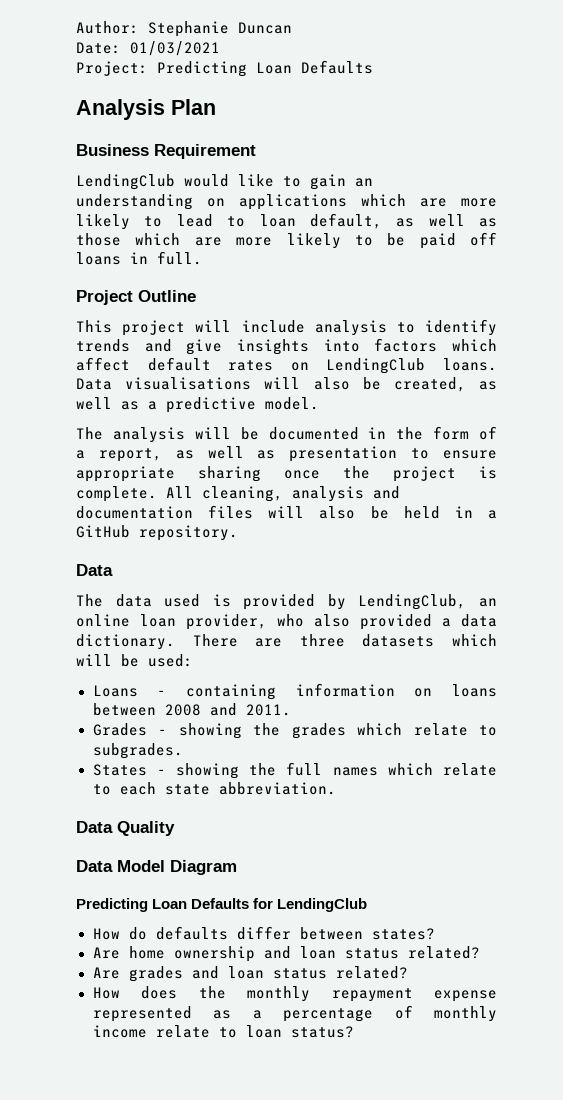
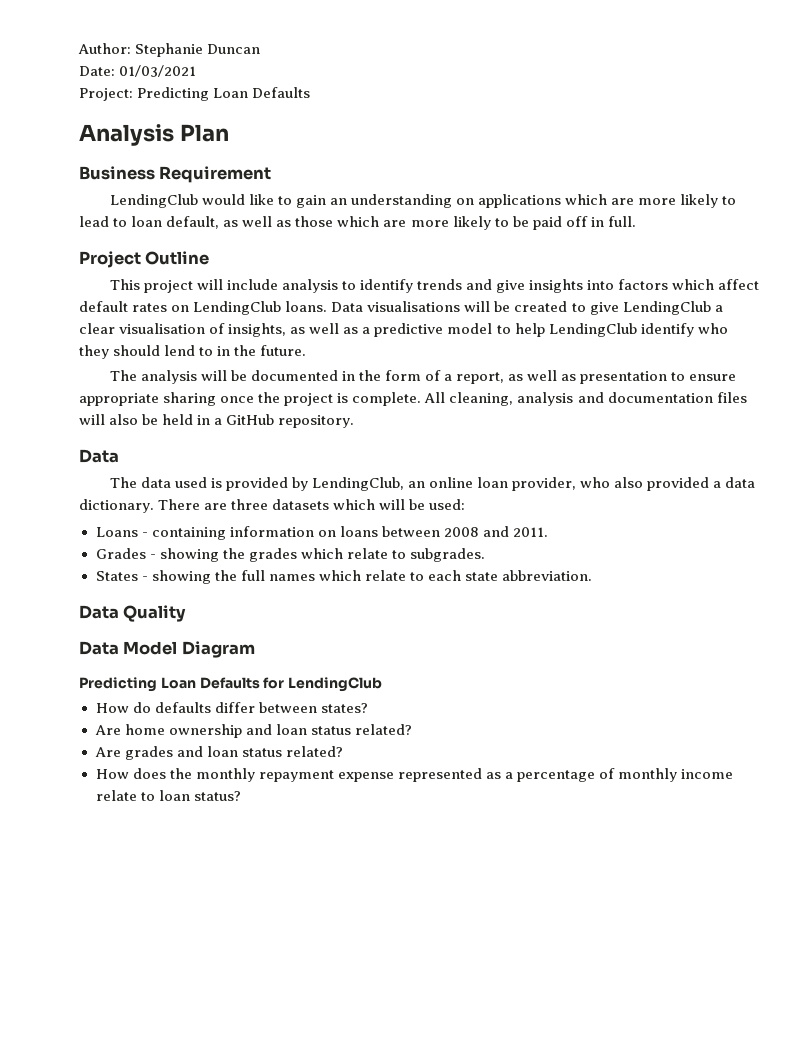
- LendingClub would like to gain an understanding on applications which are more likely to lead to loan default, as well as those which are more likely to be paid off loans in full.
+ LendingClub would like to gain an understanding on applications which are more likely to lead to loan default, as well as those which are more likely to be paid off in full.
- Data visualisations will also be created, as well as a predictive model.
+ Data visualisations will be created to give LendingClub a clear visualisation of insights, as well as a predictive model to help LendingClub identify who they should lend to in the future.

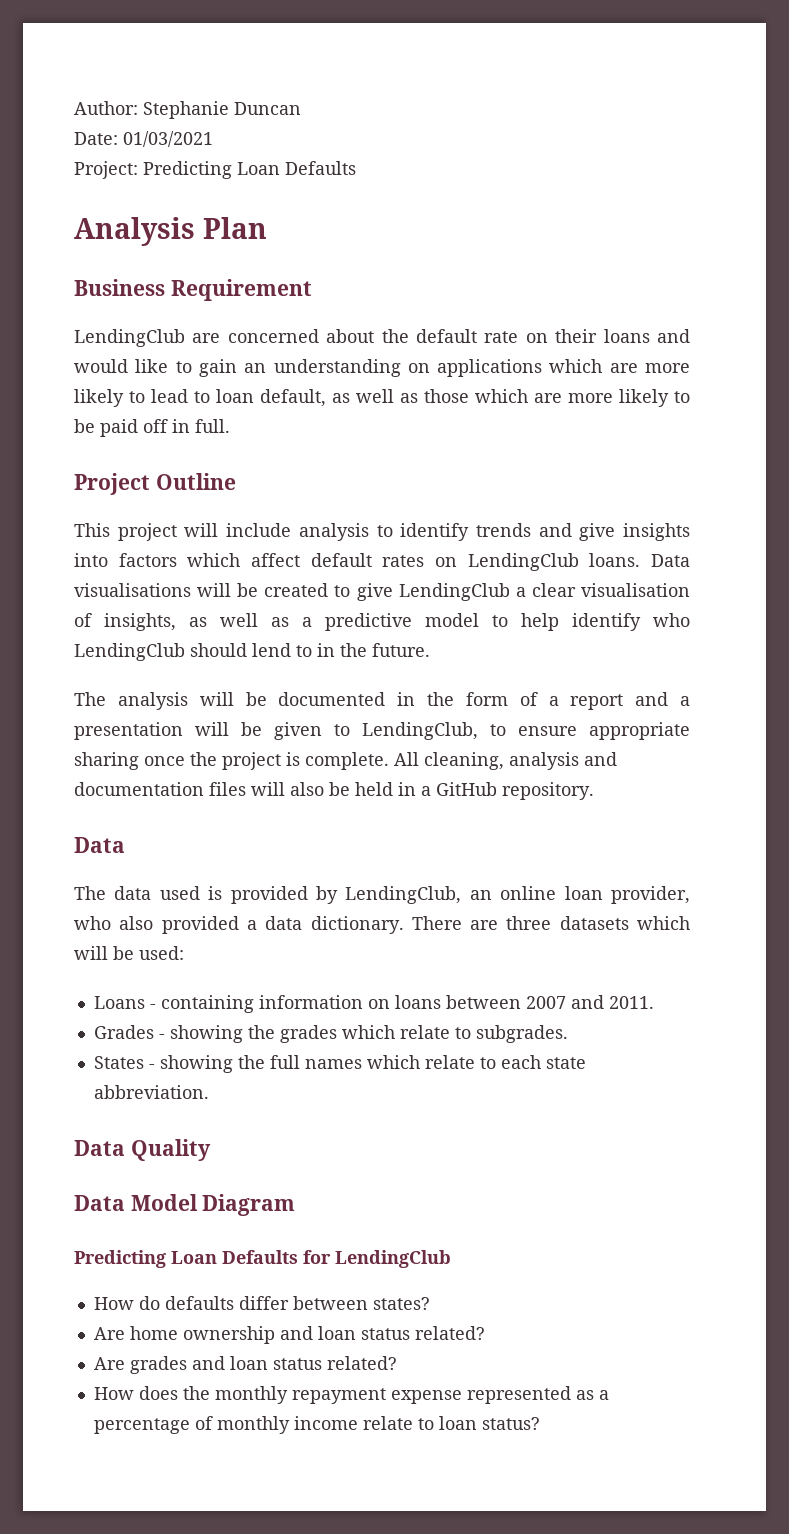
- LendingClub would like to gain an understanding on applications which are more likely to lead to loan default, as well as those which are more likely to be paid off in full.
+ LendingClub are concerned about the default rate on their loans and would like to gain an understanding on applications which are more likely to lead to loan default, as well as those which are more likely to be paid off in full.
- Data visualisations will be created to give LendingClub a clear visualisation of insights, as well as a predictive model to help LendingClub identify who they should lend to in the future.
+ Data visualisations will be created to give LendingClub a clear visualisation of insights, as well as a predictive model to help identify who LendingClub should lend to in the future.
- The analysis will be documented in the form of a report, as well as presentation to ensure appropriate sharing once the project is complete.
+ The analysis will be documented in the form of a report and a presentation will be given to LendingClub, to ensure appropriate sharing once the project is complete.
- Loans - containing information on loans between 2008 and 2011.
+ Loans - containing information on loans between 2007 and 2011.

